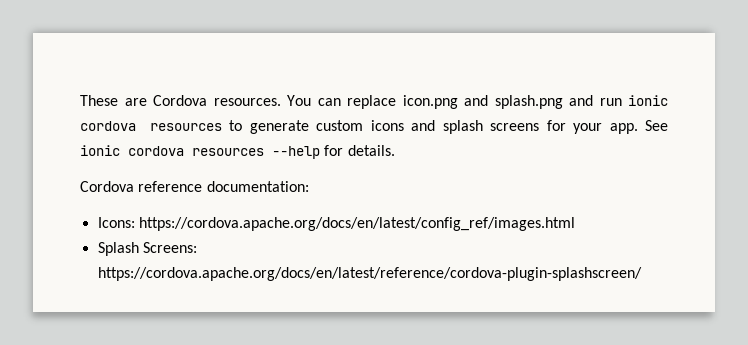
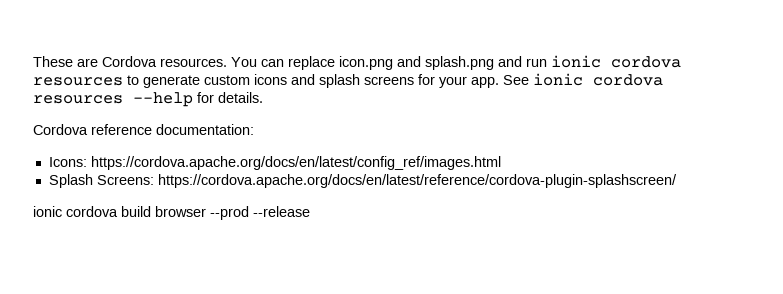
+ ionic cordova build browser --prod --release

